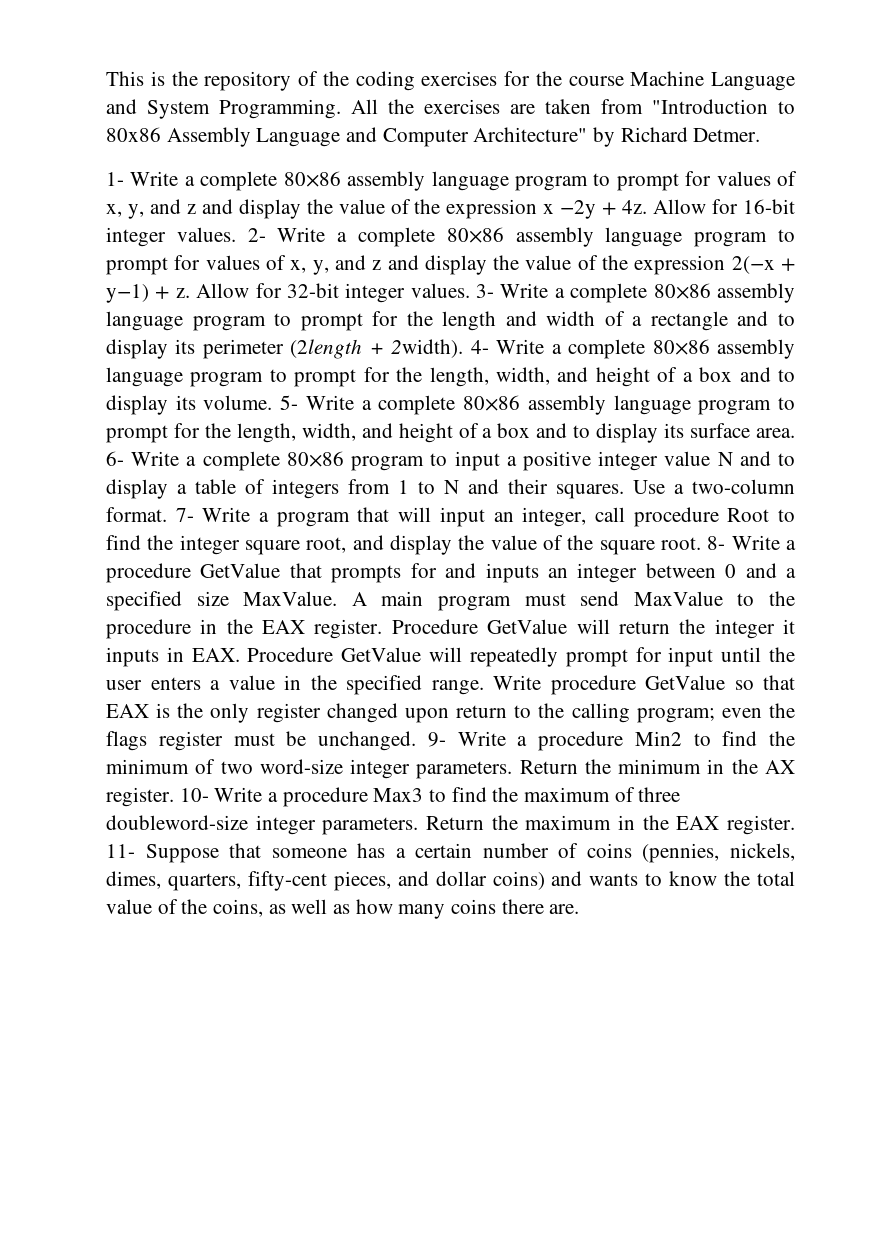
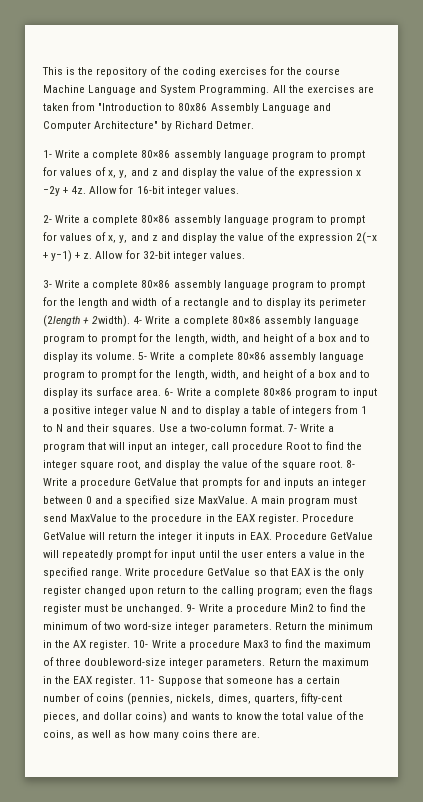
- Allow for 16-bit integer values. 2- Write a complete 80×86 assembly language program to prompt for values of x, y, and z and display the value of the expression 2(−x + y−1) + z.
+ Allow for 16-bit integer values.
+ 2- Write a complete 80×86 assembly language program to prompt for values of x, y, and z and display the value of the expression 2(−x + y−1) + z.
- Allow for 32-bit integer values. 3- Write a complete 80×86 assembly language program to prompt for the length and width of a rectangle and to display its perimeter (2length + 2width).
+ Allow for 32-bit integer values.
+ 3- Write a complete 80×86 assembly language program to prompt for the length and width of a rectangle and to display its perimeter (2length + 2width).

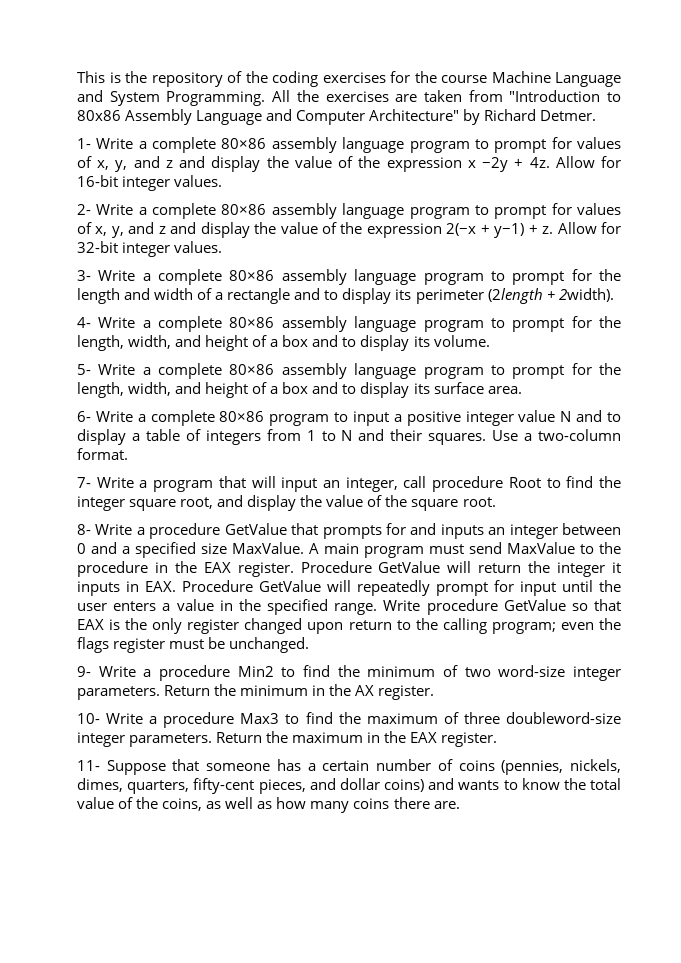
- 3- Write a complete 80×86 assembly language program to prompt for the length and width of a rectangle and to display its perimeter (2length + 2width). 4- Write a complete 80×86 assembly language program to prompt for the length, width, and height of a box and to display its volume. 5- Write a complete 80×86 assembly language program to prompt for the length, width, and height of a box and to display its surface area. 6- Write a complete 80×86 program to input a positive integer value N and to display a table of integers from 1 to N and their squares.
+ 3- Write a complete 80×86 assembly language program to prompt for the length and width of a rectangle and to display its perimeter (2length + 2width).
+ 4- Write a complete 80×86 assembly language program to prompt for the length, width, and height of a box and to display its volume.
+ 5- Write a complete 80×86 assembly language program to prompt for the length, width, and height of a box and to display its surface area.
+ 6- Write a complete 80×86 program to input a positive integer value N and to display a table of integers from 1 to N and their squares.
- Use a two-column format. 7- Write a program that will input an integer, call procedure Root to find the integer square root, and display the value of the square root. 8- Write a procedure GetValue that prompts for and inputs an integer between 0 and a specified size MaxValue.
+ Use a two-column format.
+ 7- Write a program that will input an integer, call procedure Root to find the integer square root, and display the value of the square root.
+ 8- Write a procedure GetValue that prompts for and inputs an integer between 0 and a specified size MaxValue.
- Write procedure GetValue so that EAX is the only register changed upon return to the calling program; even the flags register must be unchanged. 9- Write a procedure Min2 to find the minimum of two word-size integer parameters.
+ Write procedure GetValue so that EAX is the only register changed upon return to the calling program; even the flags register must be unchanged.
+ 9- Write a procedure Min2 to find the minimum of two word-size integer parameters.
- Return the minimum in the AX register. 10- Write a procedure Max3 to find the maximum of three doubleword-size integer parameters.
+ Return the minimum in the AX register.
+ 10- Write a procedure Max3 to find the maximum of three doubleword-size integer parameters.
- Return the maximum in the EAX register. 11- Suppose that someone has a certain number of coins (pennies, nickels, dimes, quarters, fifty-cent pieces, and dollar coins) and wants to know the total value of the coins, as well as how many coins there are.
+ Return the maximum in the EAX register.
+ 11- Suppose that someone has a certain number of coins (pennies, nickels, dimes, quarters, fifty-cent pieces, and dollar coins) and wants to know the total value of the coins, as well as how many coins there are.

